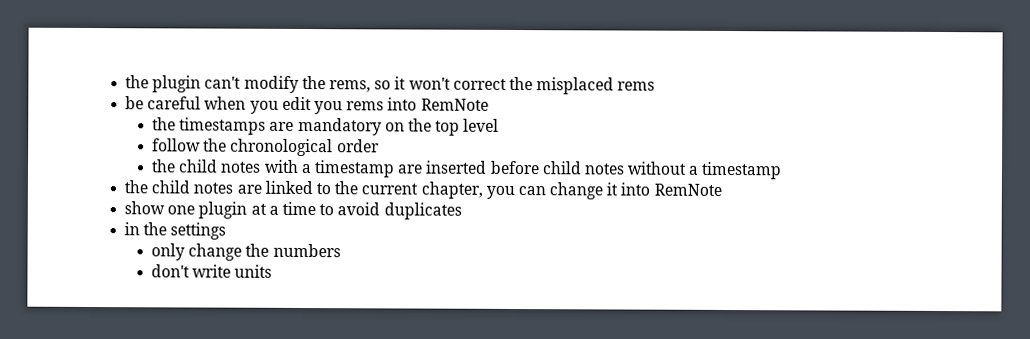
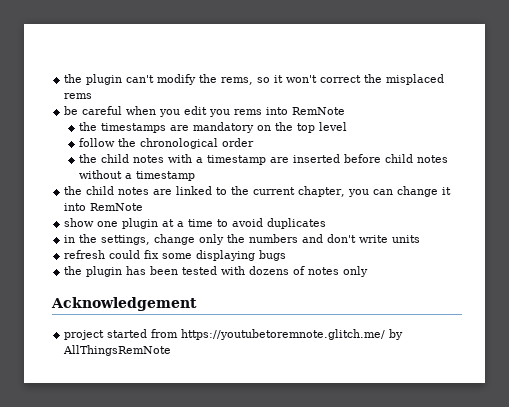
- in the settings
- only change the numbers
- don't write units
+ in the settings, change only the numbers and don't write units
+ refresh could fix some displaying bugs
+ the plugin has been tested with dozens of notes only
+ Acknowledgement
+ project started from https://youtubetoremnote.glitch.me/ by AllThingsRemNote

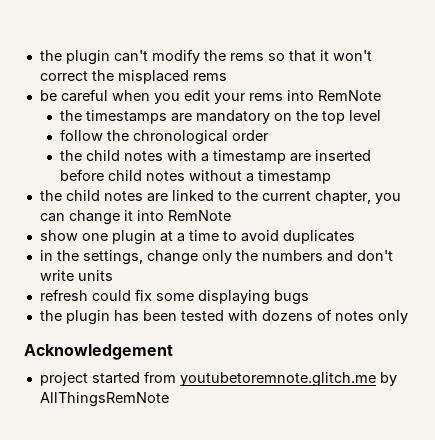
- the plugin can't modify the rems, so it won't correct the misplaced rems
+ the plugin can't modify the rems so that it won't correct the misplaced rems
- be careful when you edit you rems into RemNote
+ be careful when you edit your rems into RemNote
- project started from https://youtubetoremnote.glitch.me/ by AllThingsRemNote
+ project started from youtubetoremnote.glitch.me by AllThingsRemNote

